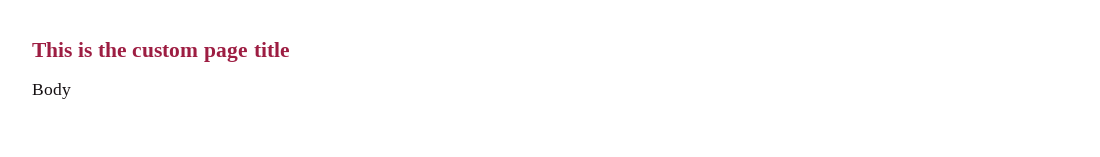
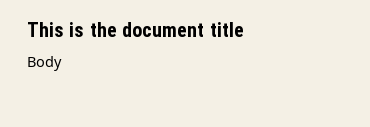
- This is the custom page title
+ This is the document title

